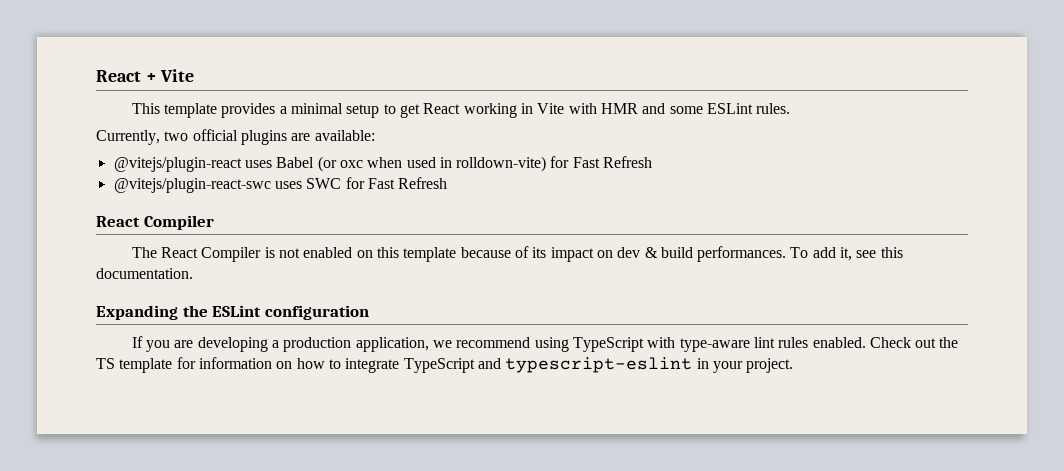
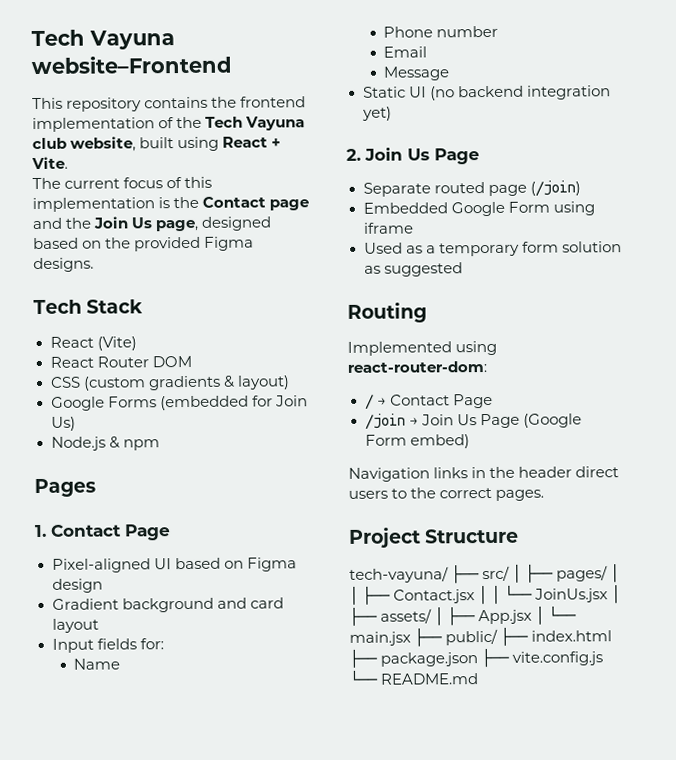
- React + Vite
- This template provides a minimal setup to get React working in Vite with HMR and some ESLint rules.
- Currently, two official plugins are available:
- @vitejs/plugin-react uses Babel (or oxc when used in rolldown-vite) for Fast Refresh
- @vitejs/plugin-react-swc uses SWC for Fast Refresh
- React Compiler
- The React Compiler is not enabled on this template because of its impact on dev & build performances. To add it, see this documentation.
- Expanding the ESLint configuration
- If you are developing a production application, we recommend using TypeScript with type-aware lint rules enabled. Check out the TS template for information on how to integrate TypeScript and typescript-eslint in your project.
+ Tech Vayuna website–Frontend
+ This repository contains the frontend implementation of the Tech Vayuna club website, built using React + Vite.
+ The current focus of this implementation is the Contact page and the Join Us page, designed based on the provided Figma designs.
+ Tech Stack
+ React (Vite)
+ React Router DOM
+ CSS (custom gradients & layout)
+ Google Forms (embedded for Join Us)
+ Node.js & npm
+ Pages
+ 1. Contact Page
+ Pixel-aligned UI based on Figma design
+ Gradient background and card layout
+ Input fields for:
+ Name
+ Phone number
+ Email
+ Message
+ Static UI (no backend integration yet)
+ 2. Join Us Page
+ Separate routed page (/join)
+ Embedded Google Form using iframe
+ Used as a temporary form solution as suggested
+ Routing
+ Implemented using react-router-dom:
+ / → Contact Page
+ /join → Join Us Page (Google Form embed)
+ Navigation links in the header direct users to the correct pages.
+ Project Structure
+ tech-vayuna/ ├── src/ │ ├── pages/ │ │ ├── Contact.jsx │ │ └── JoinUs.jsx │ ├── assets/ │ ├── App.jsx │ └── main.jsx ├── public/ ├── index.html ├── package.json ├── vite.config.js └── README.md

